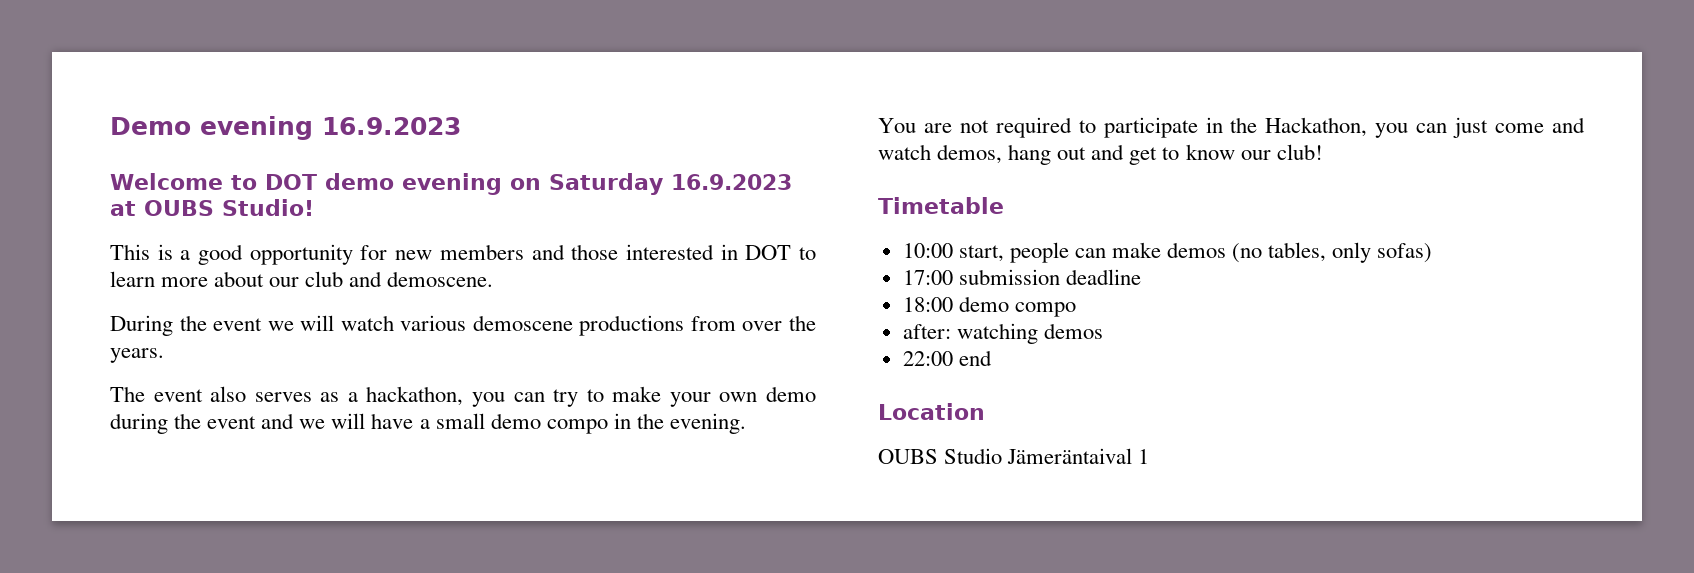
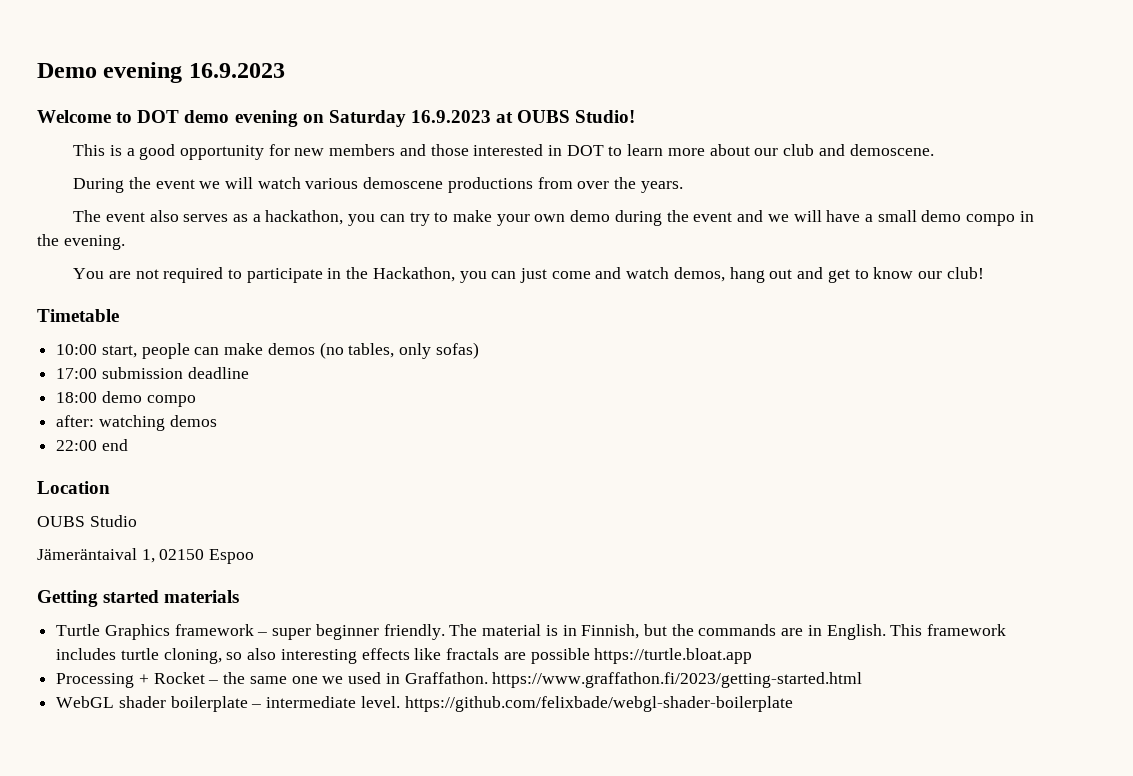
- OUBS Studio Jämeräntaival 1
+ OUBS Studio
+ Jämeräntaival 1, 02150 Espoo
+ Getting started materials
+ Turtle Graphics framework – super beginner friendly. The material is in Finnish, but the commands are in English. This framework includes turtle cloning, so also interesting effects like fractals are possible https://turtle.bloat.app
+ Processing + Rocket – the same one we used in Graffathon. https://www.graffathon.fi/2023/getting-started.html
+ WebGL shader boilerplate – intermediate level. https://github.com/felixbade/webgl-shader-boilerplate

